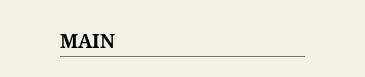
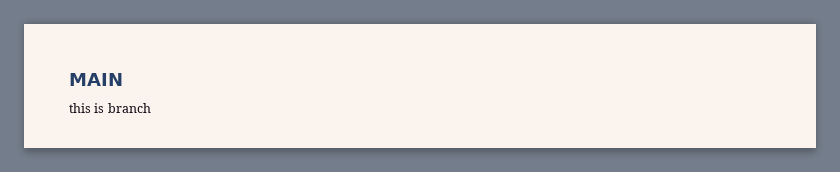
+ this is branch

